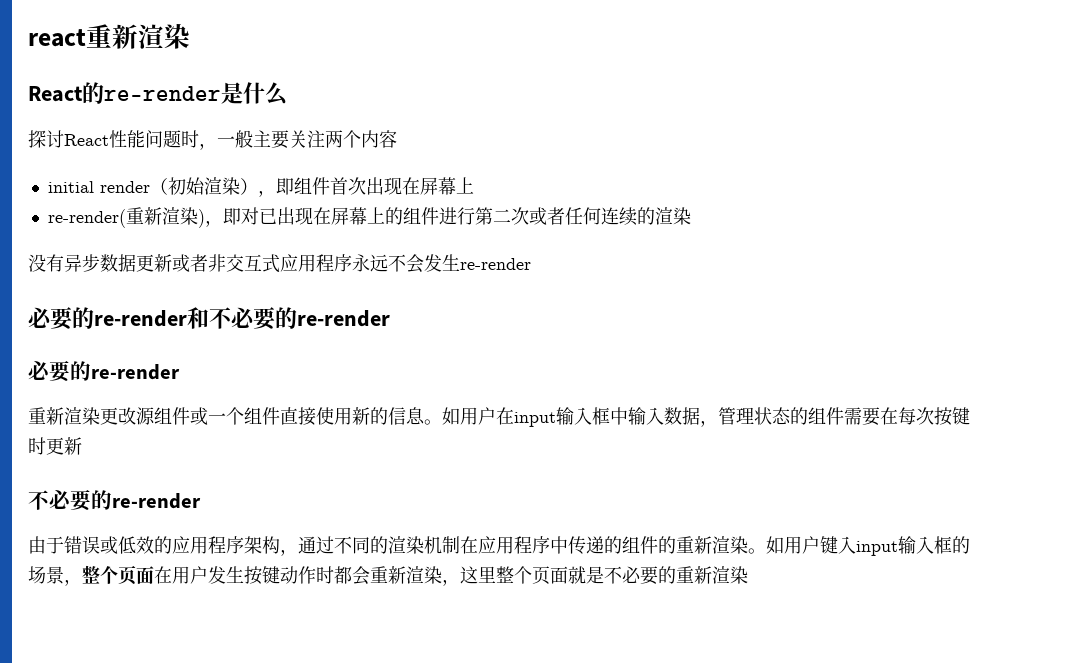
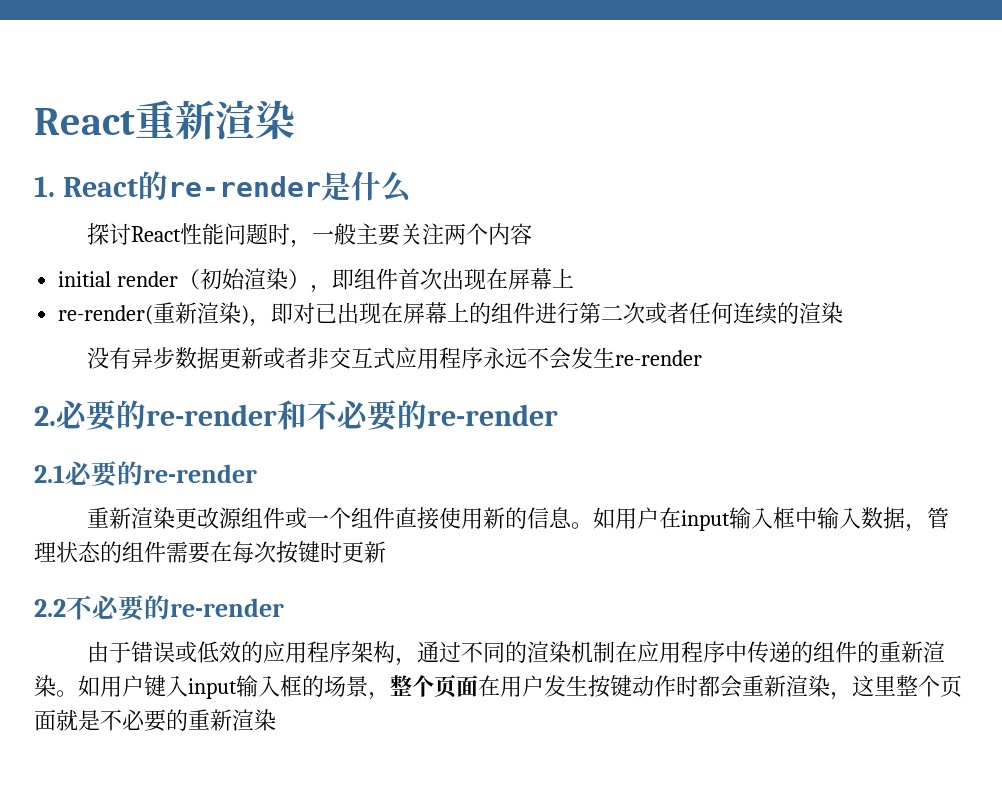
- react重新渲染
+ React重新渲染
- React的re-render是什么
+ 1. React的re-render是什么
- 必要的re-render和不必要的re-render
- 必要的re-render
+ 2.必要的re-render和不必要的re-render
+ 2.1必要的re-render
  如用户在input输入框中输入数据，管理状态的组件需要在每次按键时更新
- 不必要的re-render
+ 2.2不必要的re-render

